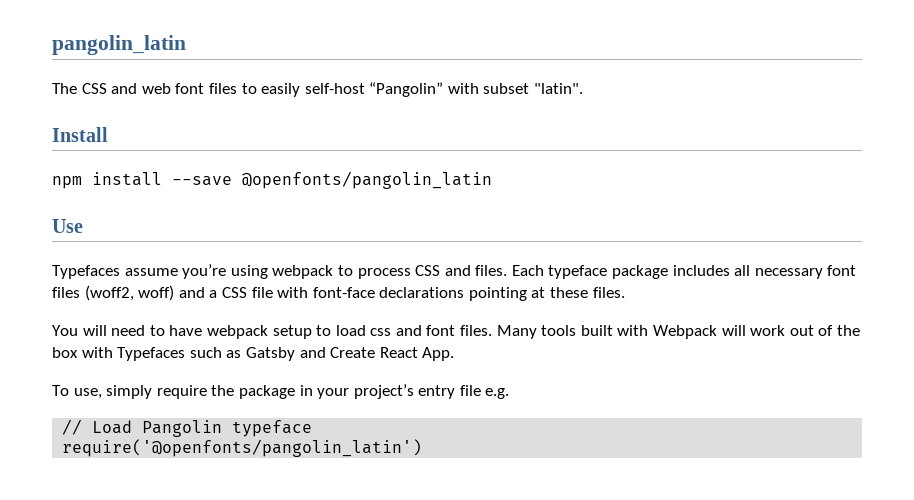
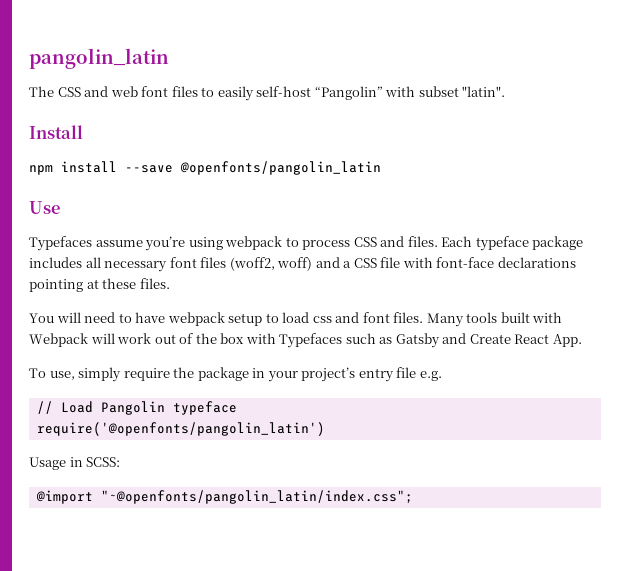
+ Usage in SCSS:
+ @import "~@openfonts/pangolin_latin/index.css";

